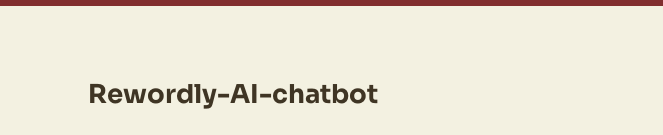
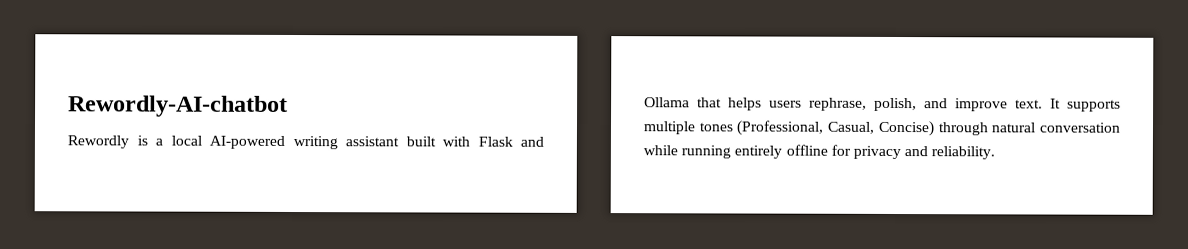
+ Rewordly is a local AI-powered writing assistant built with Flask and Ollama that helps users rephrase, polish, and improve text. It supports multiple tones (Professional, Casual, Concise) through natural conversation while running entirely offline for privacy and reliability.

